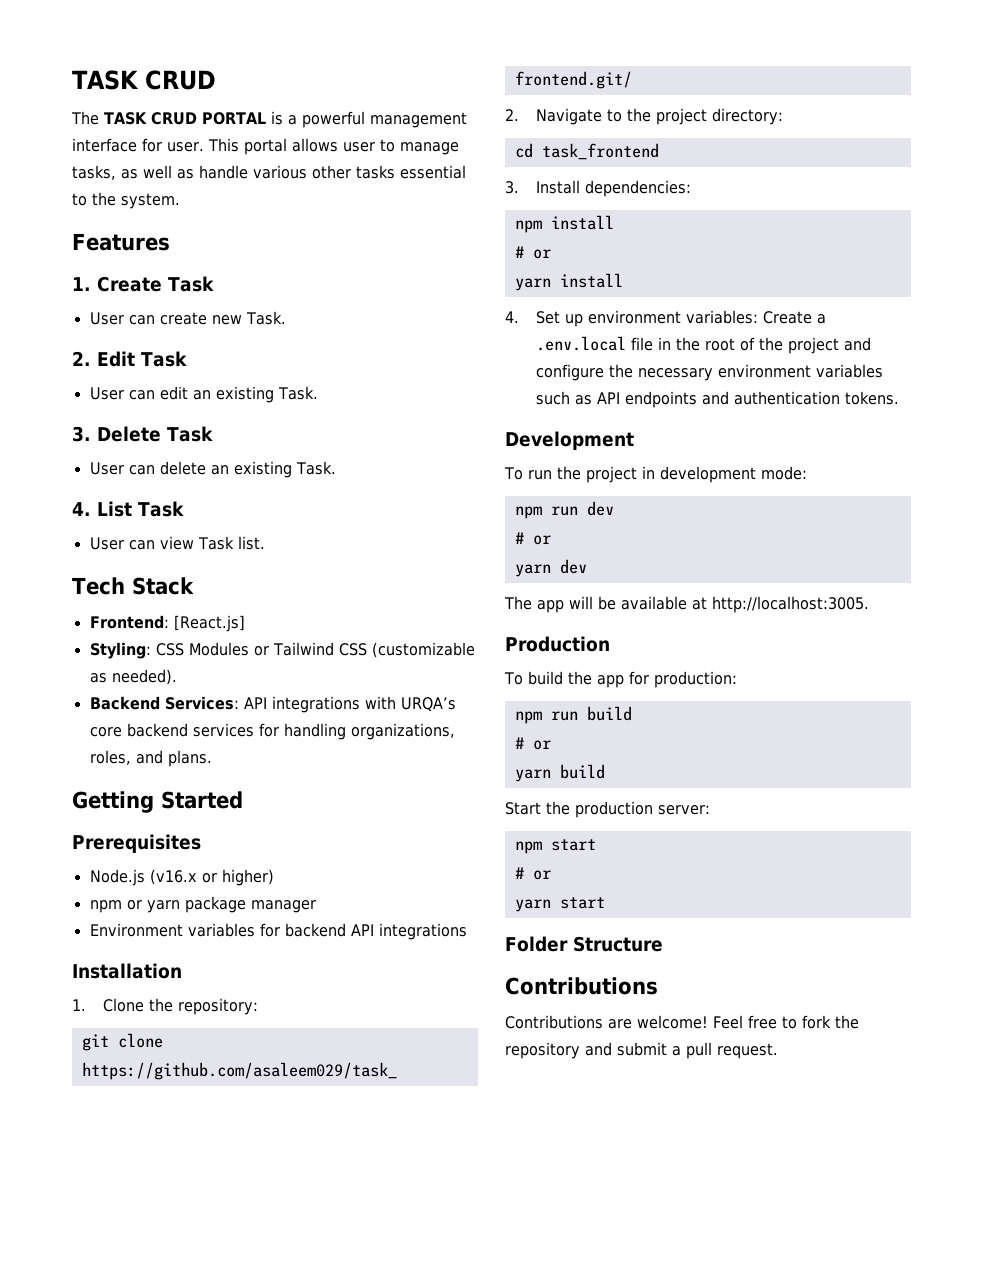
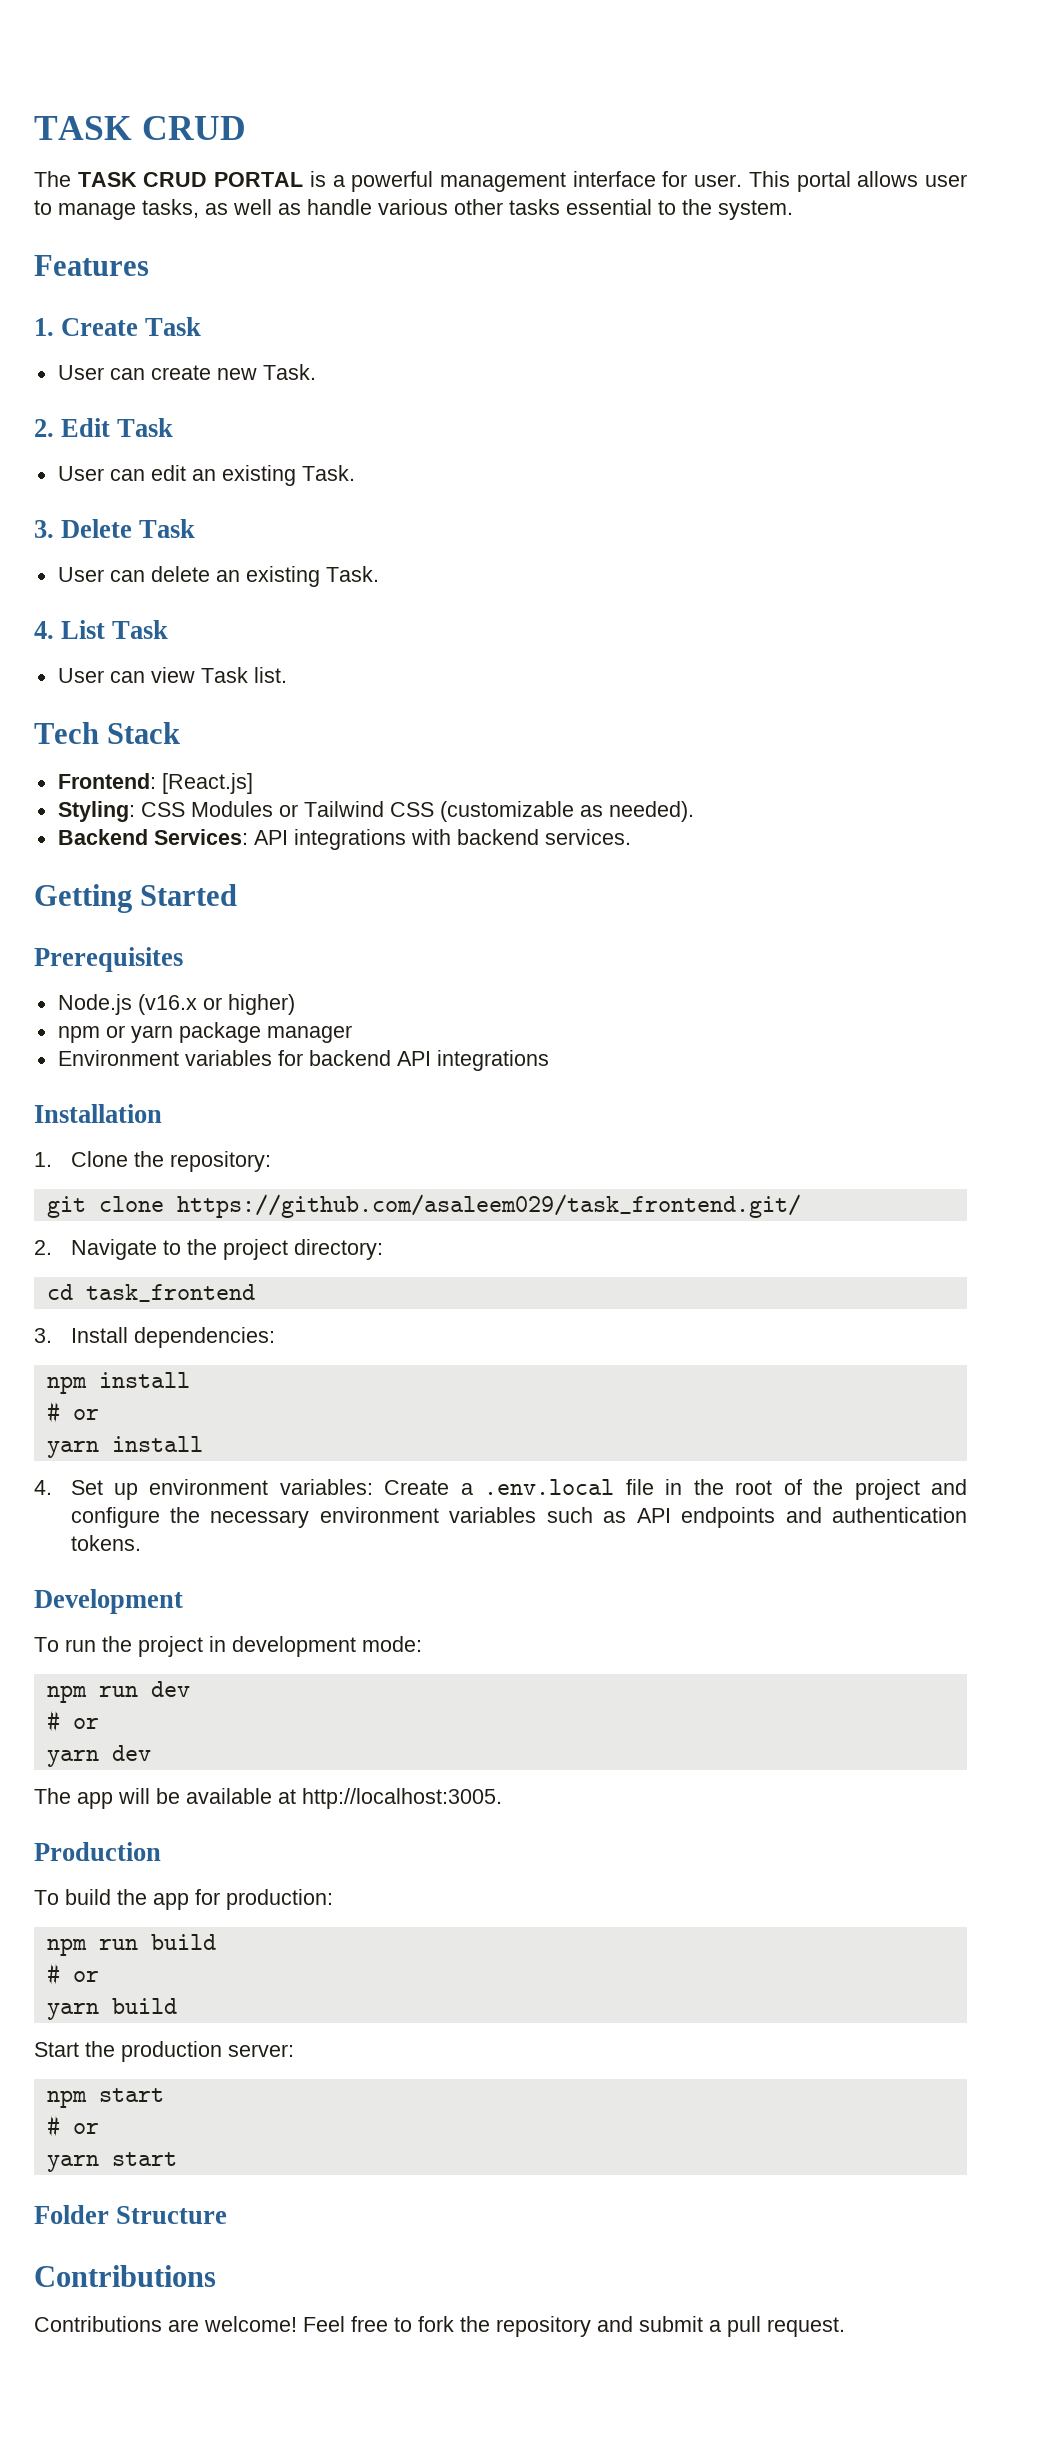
- Backend Services: API integrations with URQA’s core backend services for handling organizations, roles, and plans.
+ Backend Services: API integrations with backend services.

